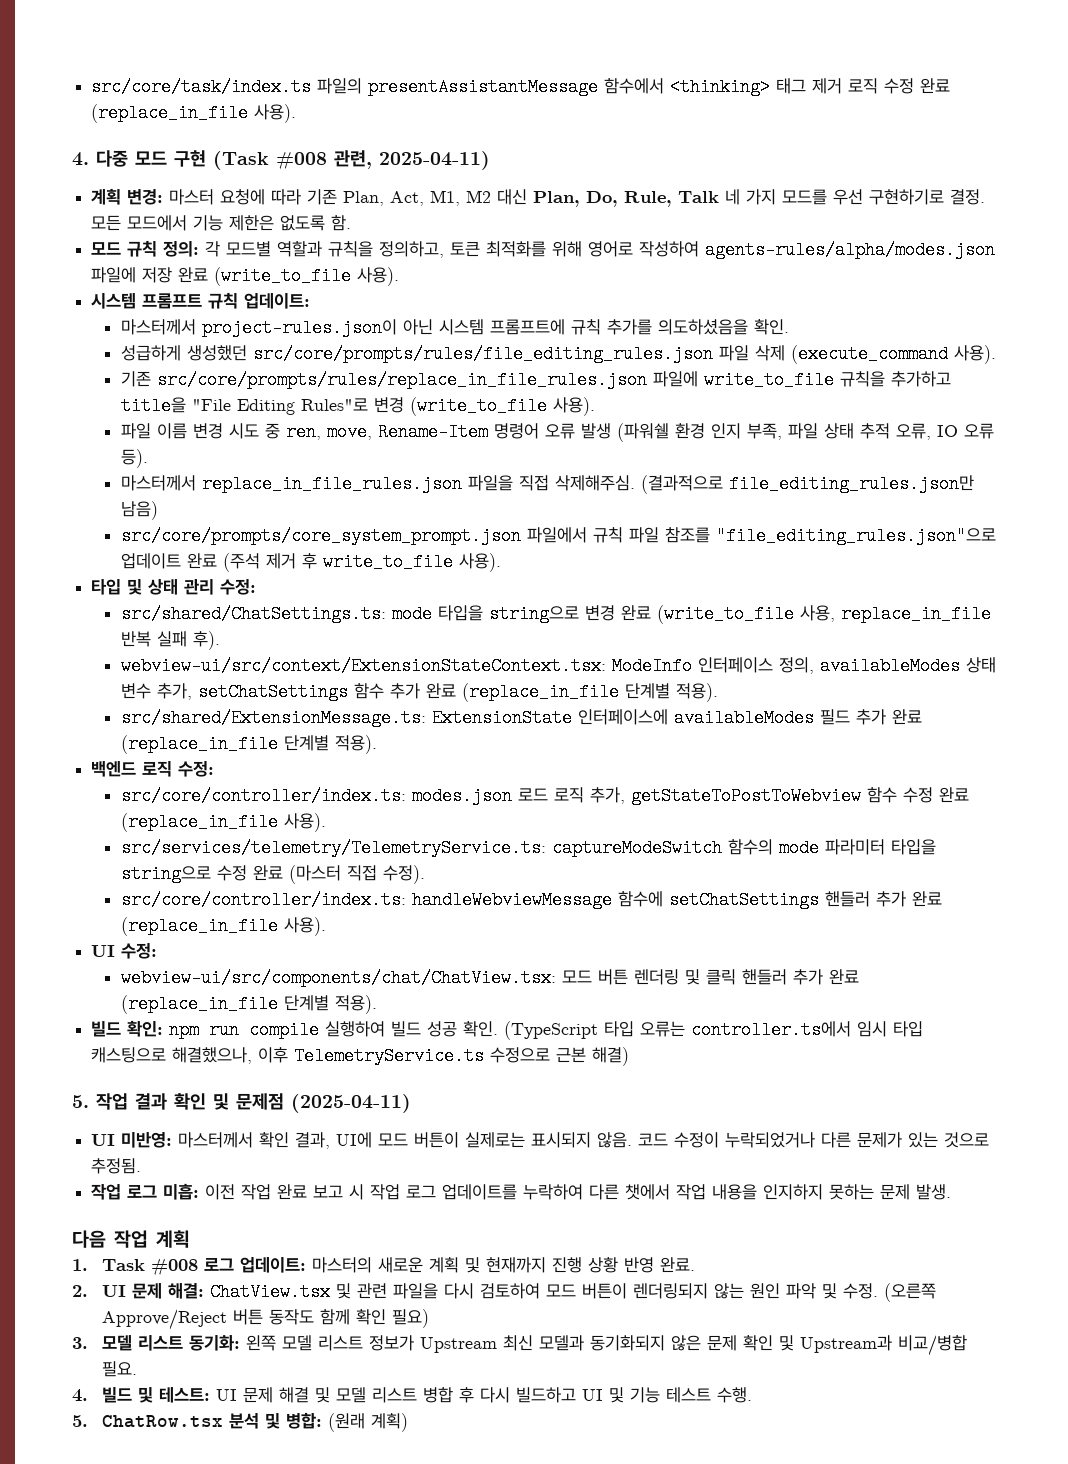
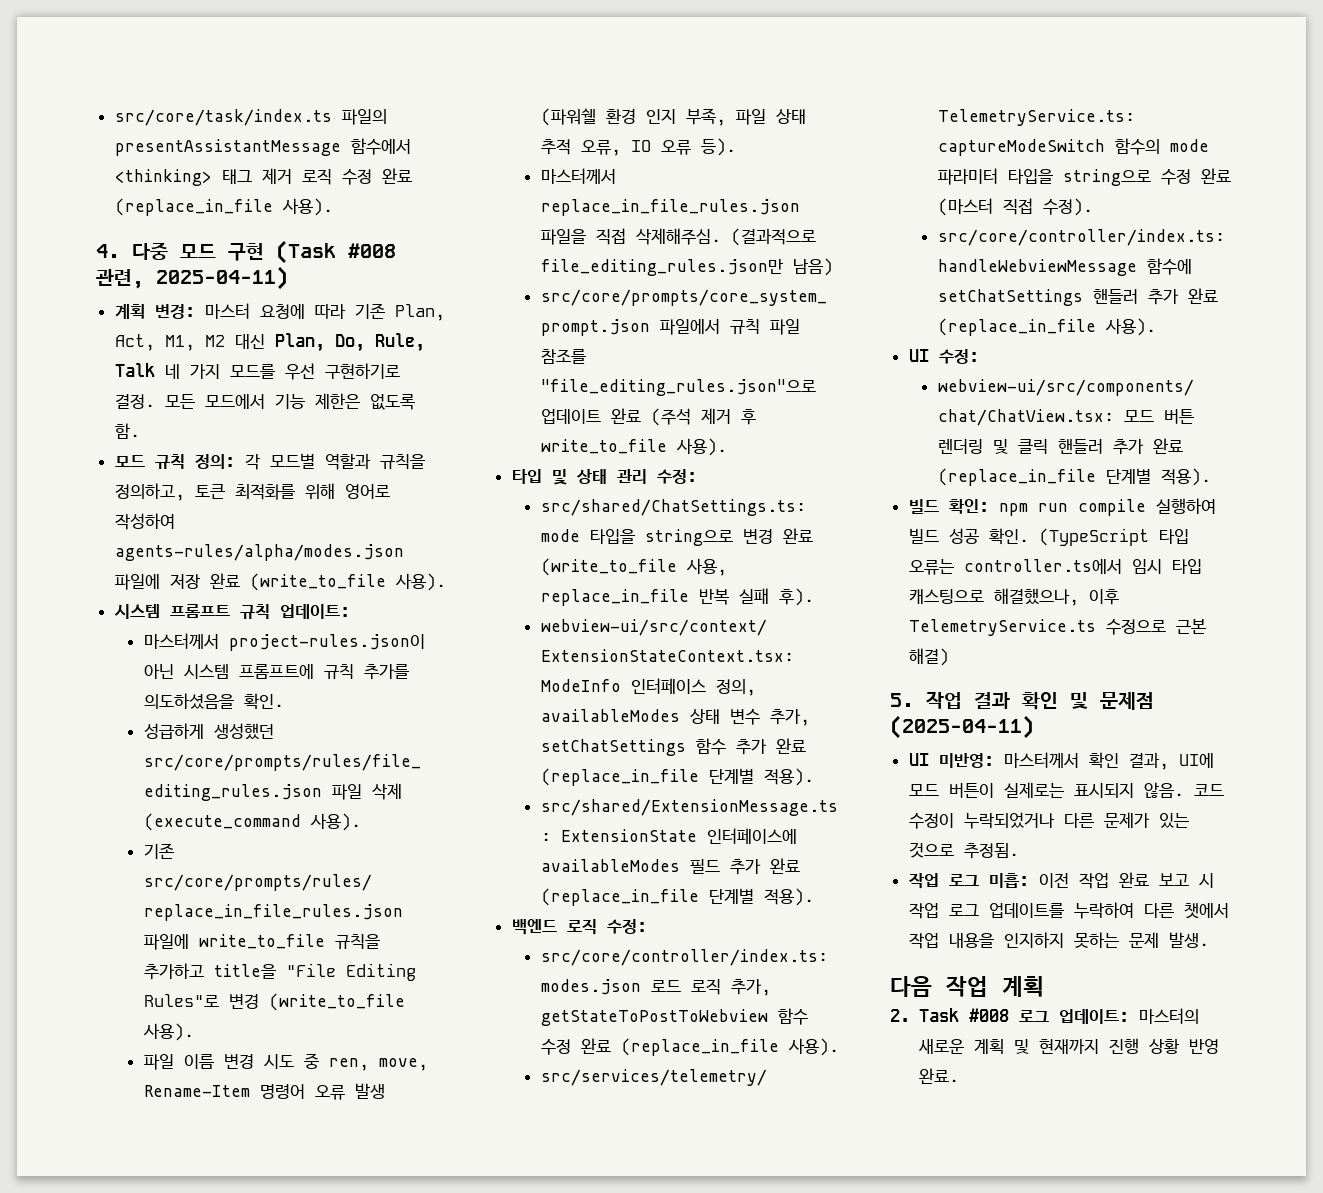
- 1. Task #008 로그 업데이트: 마스터의 새로운 계획 및 현재까지 진행 상황 반영 완료.
+ 2. Task #008 로그 업데이트: 마스터의 새로운 계획 및 현재까지 진행 상황 반영 완료.
- 2. UI 문제 해결: ChatView.tsx 및 관련 파일을 다시 검토하여 모드 버튼이 렌더링되지 않는 원인 파악 및 수정. (오른쪽 Approve/Reject 버튼 동작도 함께 확인 필요)
- 3. 모델 리스트 동기화: 왼쪽 모델 리스트 정보가 Upstream 최신 모델과 동기화되지 않은 문제 확인 및 Upstream과 비교/병합 필요.
- 4. 빌드 및 테스트: UI 문제 해결 및 모델 리스트 병합 후 다시 빌드하고 UI 및 기능 테스트 수행.
- 5. ChatRow.tsx 분석 및 병합: (원래 계획)

